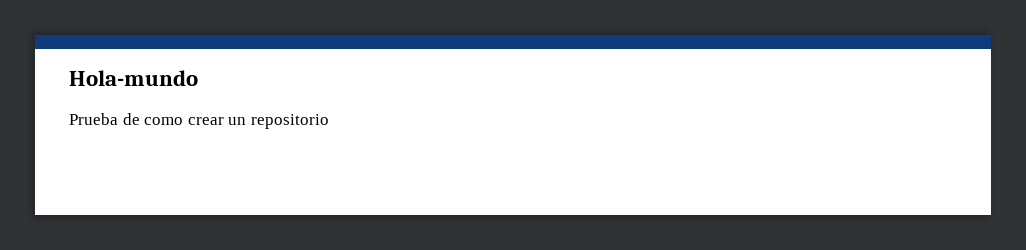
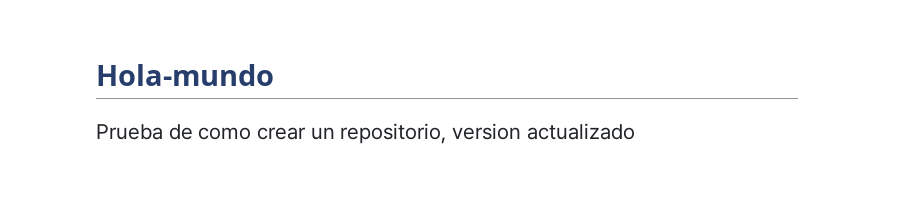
- Prueba de como crear un repositorio
+ Prueba de como crear un repositorio, version actualizado

